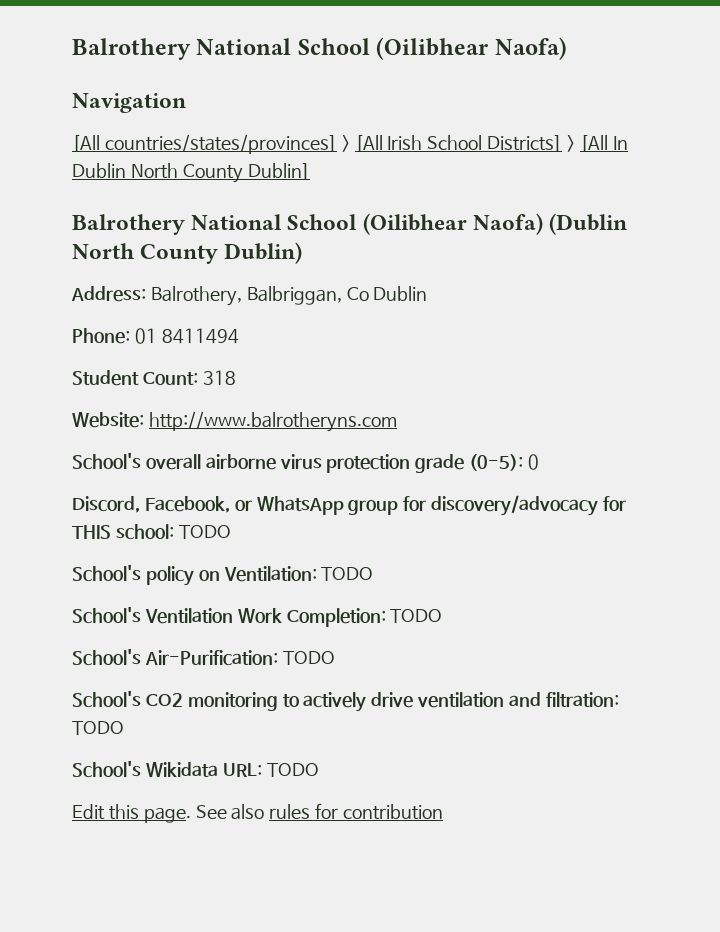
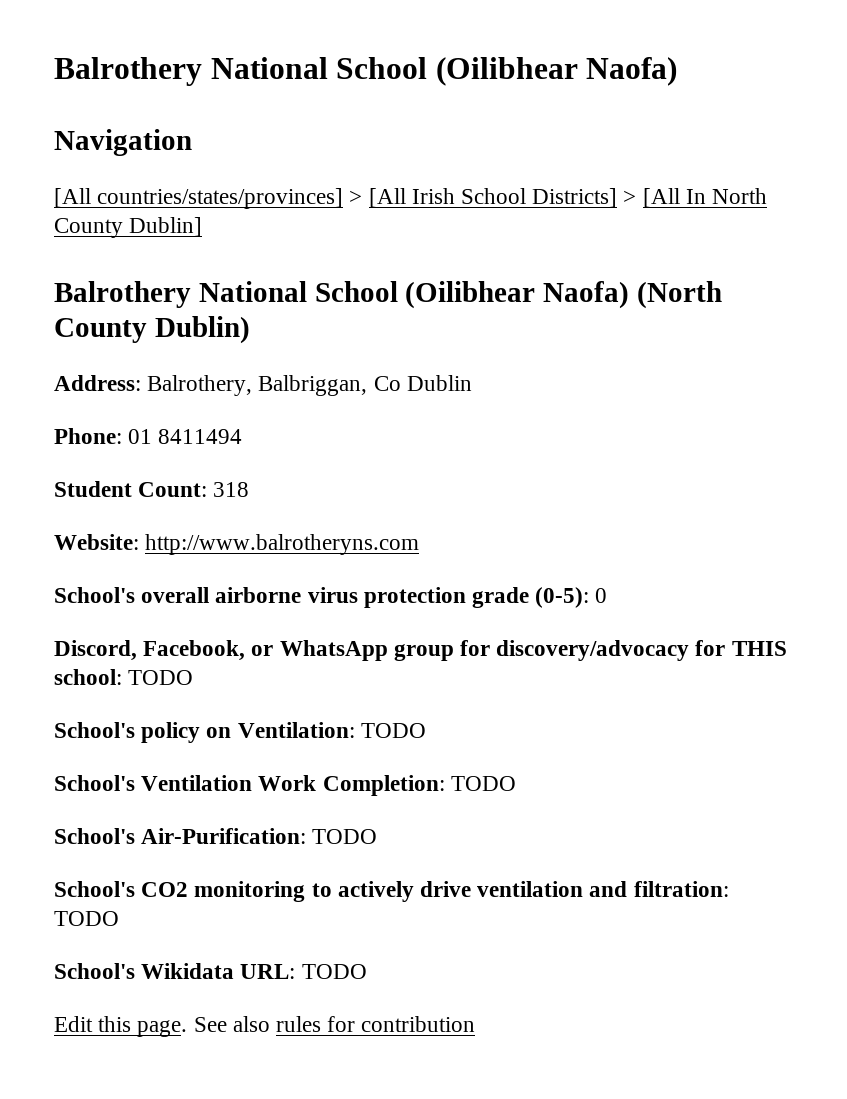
- [All countries/states/provinces] > [All Irish School Districts] > [All In Dublin North County Dublin]
+ [All countries/states/provinces] > [All Irish School Districts] > [All In North County Dublin]
- Balrothery National School (Oilibhear Naofa) (Dublin North County Dublin)
+ Balrothery National School (Oilibhear Naofa) (North County Dublin)

